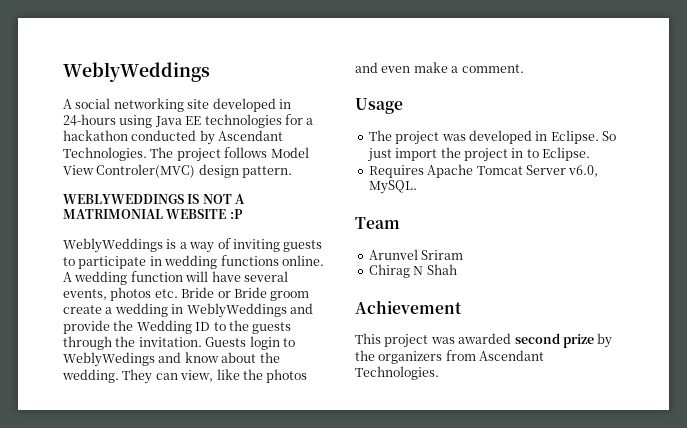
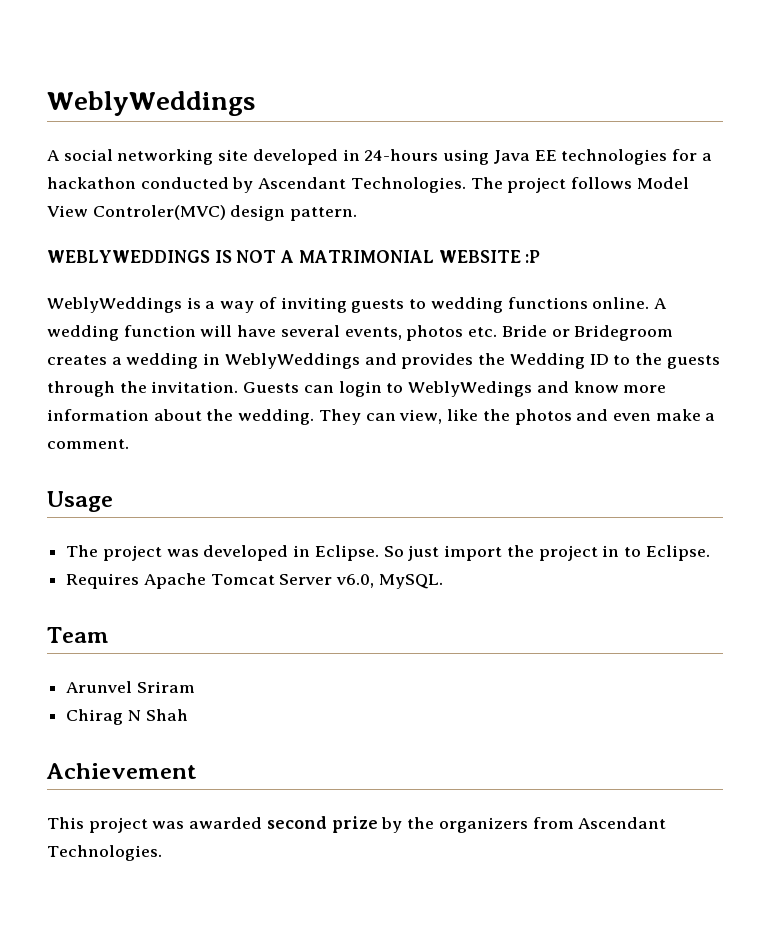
- WeblyWeddings is a way of inviting guests to participate in wedding functions online.
+ WeblyWeddings is a way of inviting guests to wedding functions online.
- A wedding function will have several events, photos etc. Bride or Bride groom create a wedding in WeblyWeddings and provide the Wedding ID to the guests through the invitation.
+ A wedding function will have several events, photos etc. Bride or Bridegroom creates a wedding in WeblyWeddings and provides the Wedding ID to the guests through the invitation.
- Guests login to WeblyWedings and know about the wedding.
+ Guests can login to WeblyWedings and know more information about the wedding.

